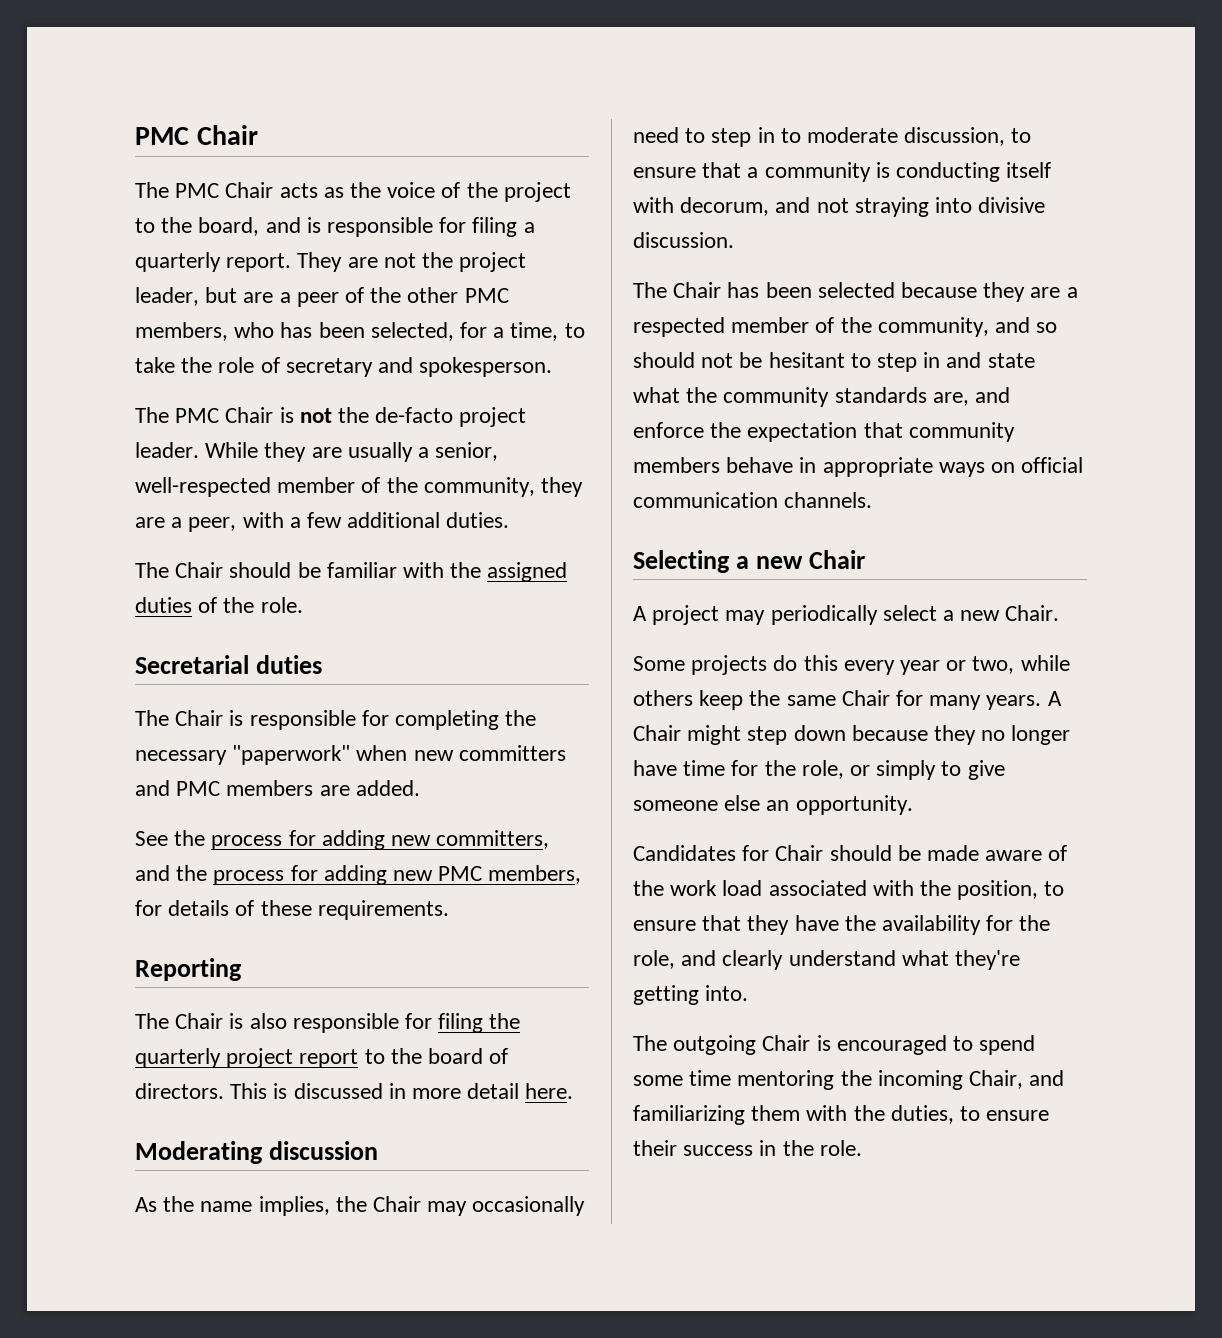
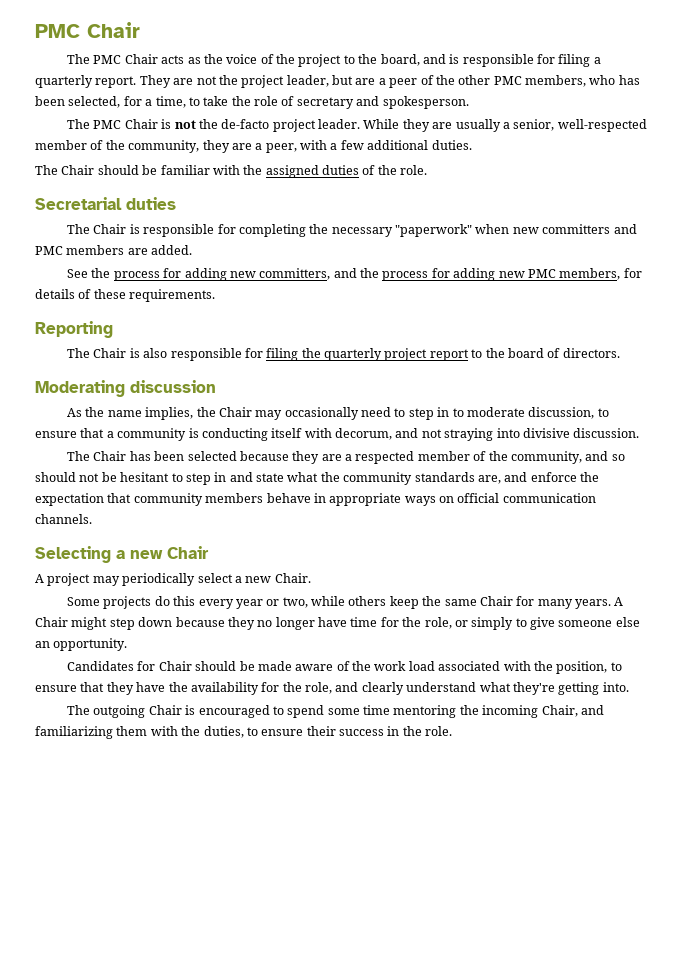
- This is discussed in more detail here.

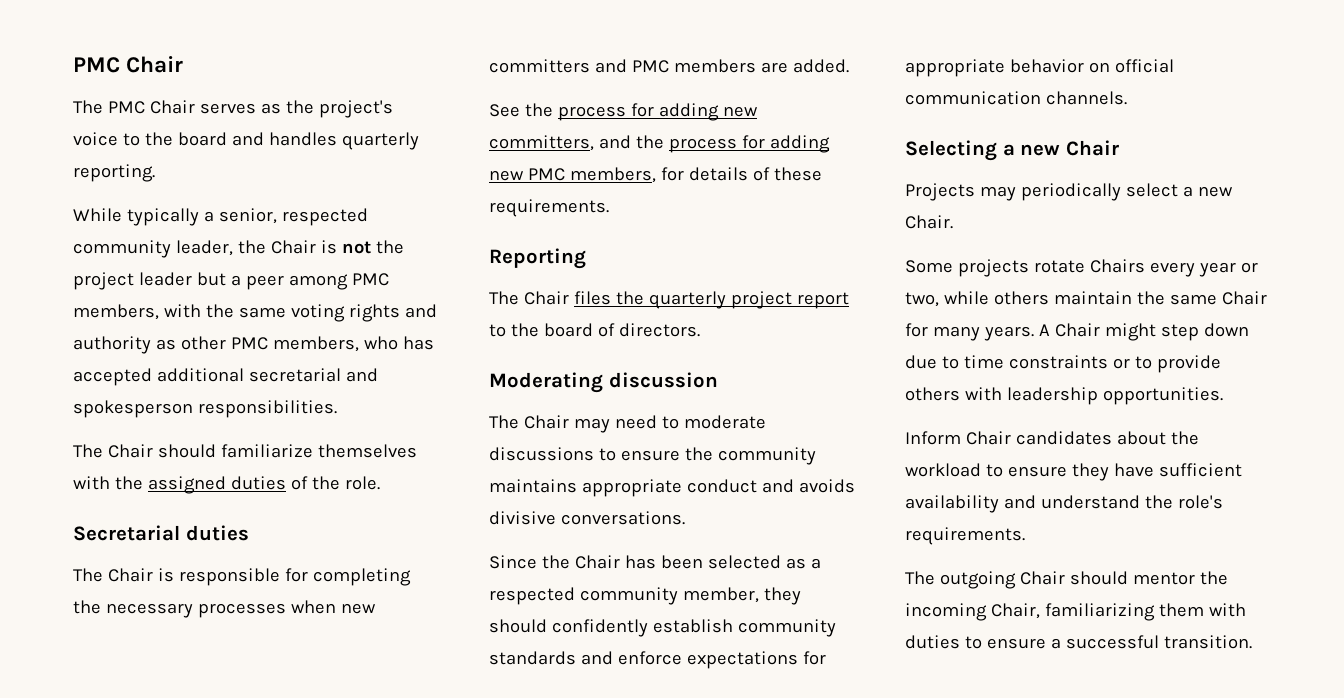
- The PMC Chair acts as the voice of the project to the board, and is responsible for filing a quarterly report. They are not the project leader, but are a peer of the other PMC members, who has been selected, for a time, to take the role of secretary and spokesperson.
- The PMC Chair is not the de-facto project leader. While they are usually a senior, well-respected member of the community, they are a peer, with a few additional duties.
+ The PMC Chair serves as the project's voice to the board and handles quarterly reporting.
+ While typically a senior, respected community leader, the Chair is not the project leader but a peer among PMC members, with the same voting rights and authority as other PMC members, who has accepted additional secretarial and spokesperson responsibilities.
- The Chair should be familiar with the assigned duties of the role.
+ The Chair should familiarize themselves with the assigned duties of the role.
- The Chair is responsible for completing the necessary "paperwork" when new committers and PMC members are added.
+ The Chair is responsible for completing the necessary processes when new committers and PMC members are added.
- The Chair is also responsible for filing the quarterly project report to the board of directors.
+ The Chair files the quarterly project report to the board of directors.
- As the name implies, the Chair may occasionally need to step in to moderate discussion, to ensure that a community is conducting itself with decorum, and not straying into divisive discussion.
- The Chair has been selected because they are a respected member of the community, and so should not be hesitant to step in and state what the community standards are, and enforce the expectation that community members behave in appropriate ways on official communication channels.
+ The Chair may need to moderate discussions to ensure the community maintains appropriate conduct and avoids divisive conversations.
+ Since the Chair has been selected as a respected community member, they should confidently establish community standards and enforce expectations for appropriate behavior on official communication channels.
- A project may periodically select a new Chair.
+ Projects may periodically select a new Chair.
- Some projects do this every year or two, while others keep the same Chair for many years.
+ Some projects rotate Chairs every year or two, while others maintain the same Chair for many years.
- A Chair might step down because they no longer have time for the role, or simply to give someone else an opportunity.
- Candidates for Chair should be made aware of the work load associated with the position, to ensure that they have the availability for the role, and clearly understand what they're getting into.
- The outgoing Chair is encouraged to spend some time mentoring the incoming Chair, and familiarizing them with the duties, to ensure their success in the role.
+ A Chair might step down due to time constraints or to provide others with leadership opportunities.
+ Inform Chair candidates about the workload to ensure they have sufficient availability and understand the role's requirements.
+ The outgoing Chair should mentor the incoming Chair, familiarizing them with duties to ensure a successful transition.

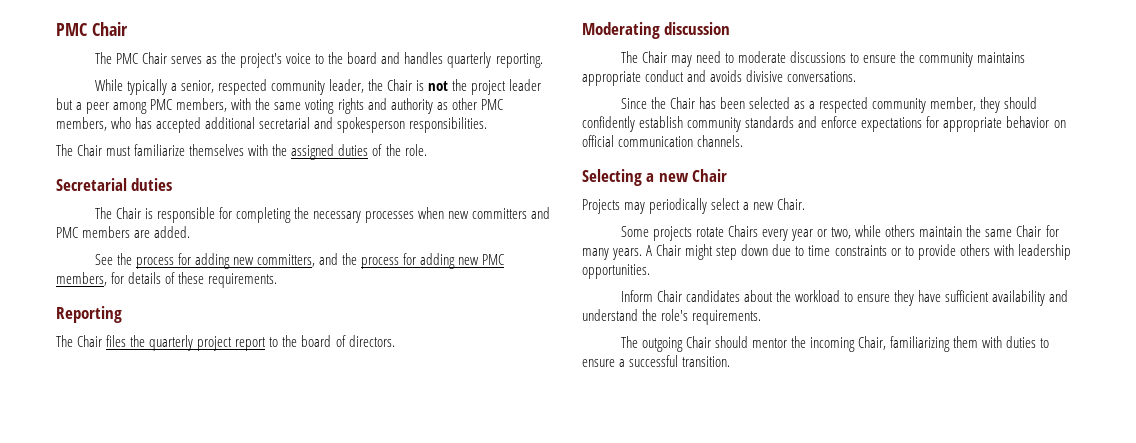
- The Chair should familiarize themselves with the assigned duties of the role.
+ The Chair must familiarize themselves with the assigned duties of the role.

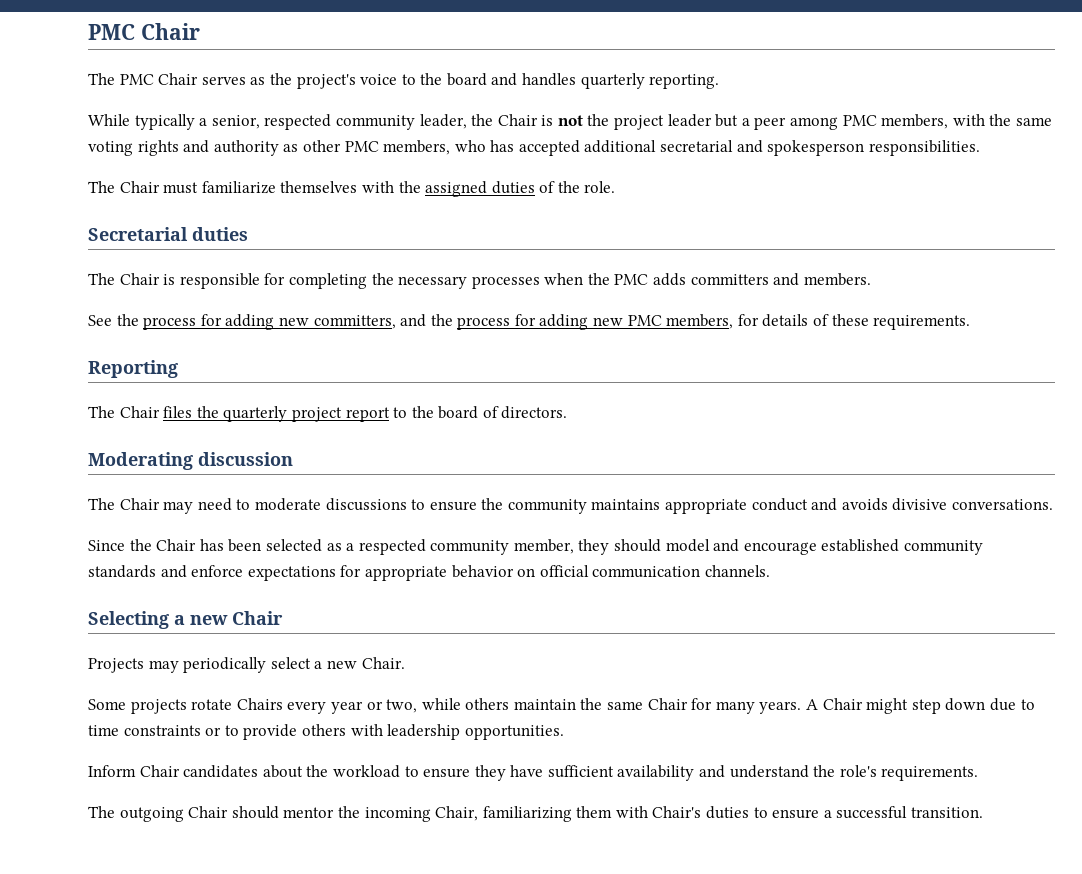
- The Chair is responsible for completing the necessary processes when new committers and PMC members are added.
+ The Chair is responsible for completing the necessary processes when the PMC adds committers and members.
- Since the Chair has been selected as a respected community member, they should confidently establish community standards and enforce expectations for appropriate behavior on official communication channels.
+ Since the Chair has been selected as a respected community member, they should model and encourage established community standards and enforce expectations for appropriate behavior on official communication channels.
- The outgoing Chair should mentor the incoming Chair, familiarizing them with duties to ensure a successful transition.
+ The outgoing Chair should mentor the incoming Chair, familiarizing them with Chair's duties to ensure a successful transition.

